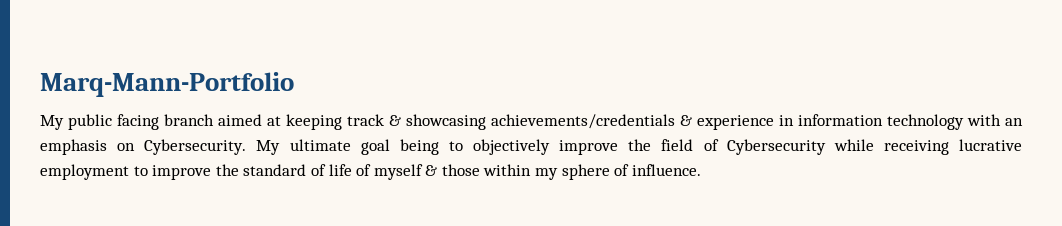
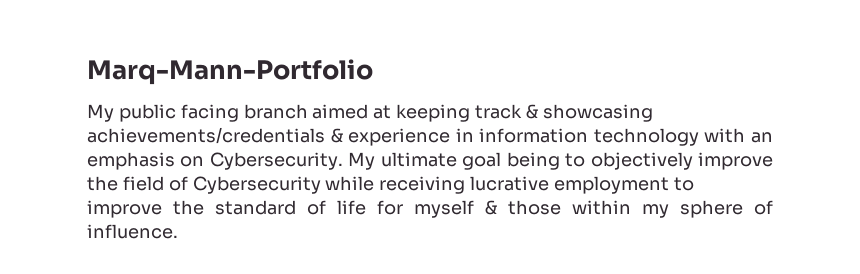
- My ultimate goal being to objectively improve the field of Cybersecurity while receiving lucrative employment to improve the standard of life of myself & those within my sphere of influence.
+ My ultimate goal being to objectively improve the field of Cybersecurity while receiving lucrative employment to improve the standard of life for myself & those within my sphere of influence.

